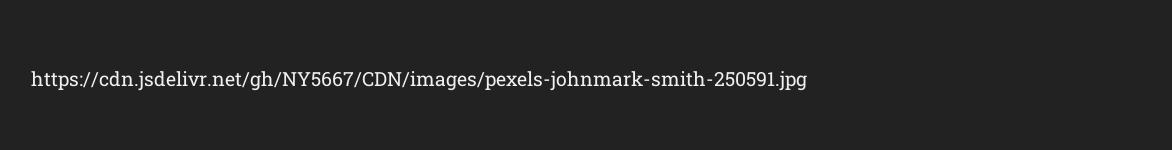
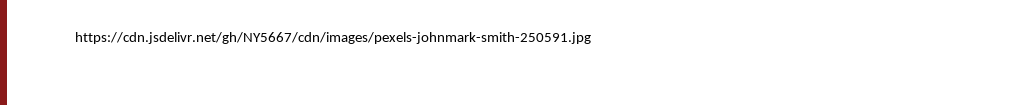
- https://cdn.jsdelivr.net/gh/NY5667/CDN/images/pexels-johnmark-smith-250591.jpg
+ https://cdn.jsdelivr.net/gh/NY5667/cdn/images/pexels-johnmark-smith-250591.jpg

